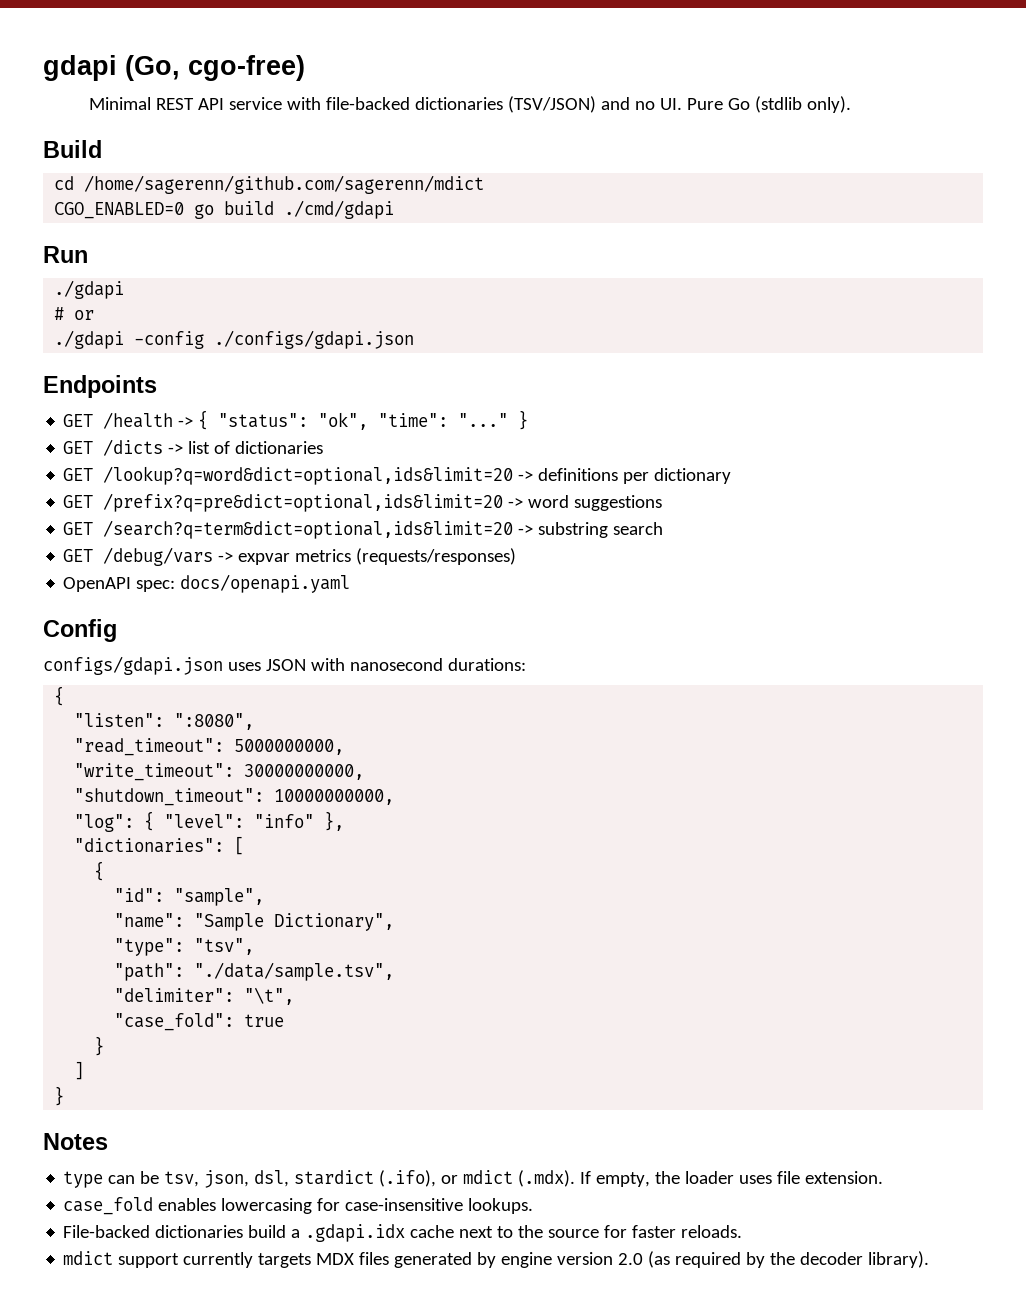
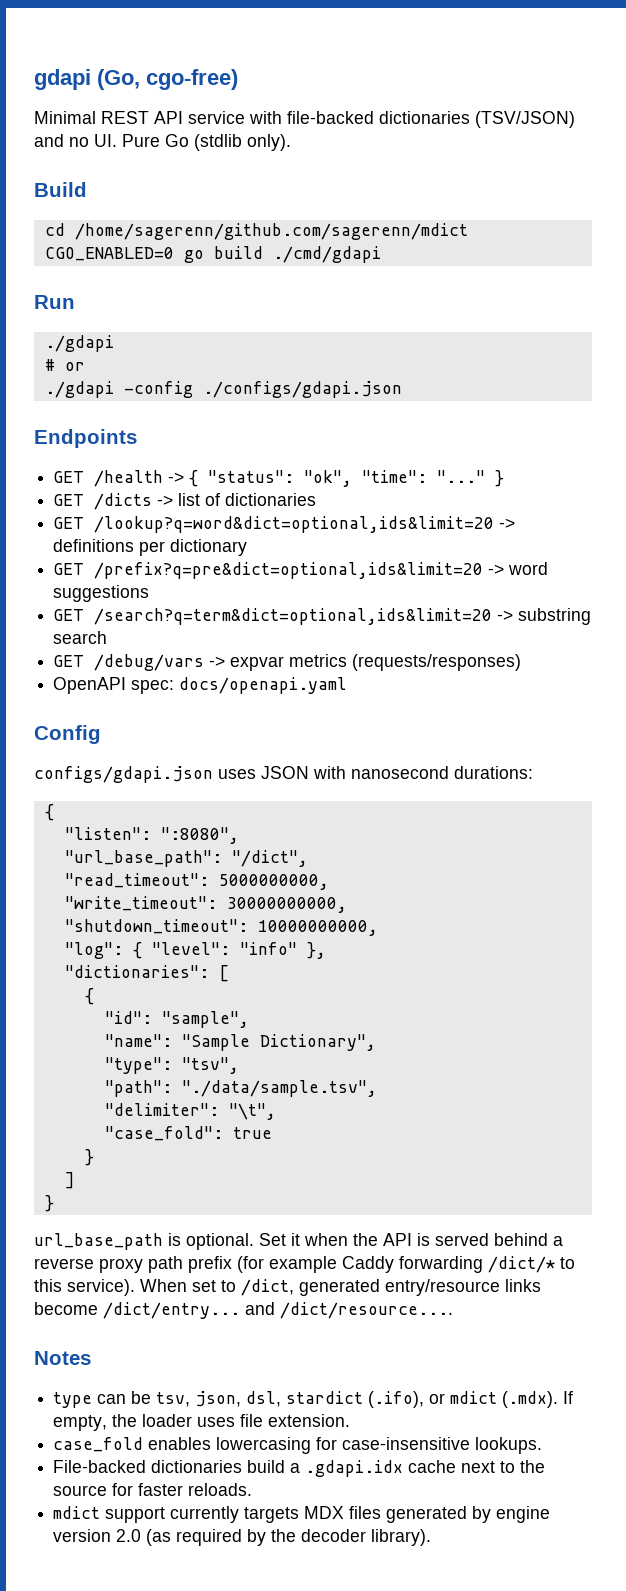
+ "url_base_path": "/dict",
+ url_base_path is optional. Set it when the API is served behind a reverse proxy path prefix (for example Caddy forwarding /dict/* to this service). When set to /dict, generated entry/resource links become /dict/entry... and /dict/resource....

